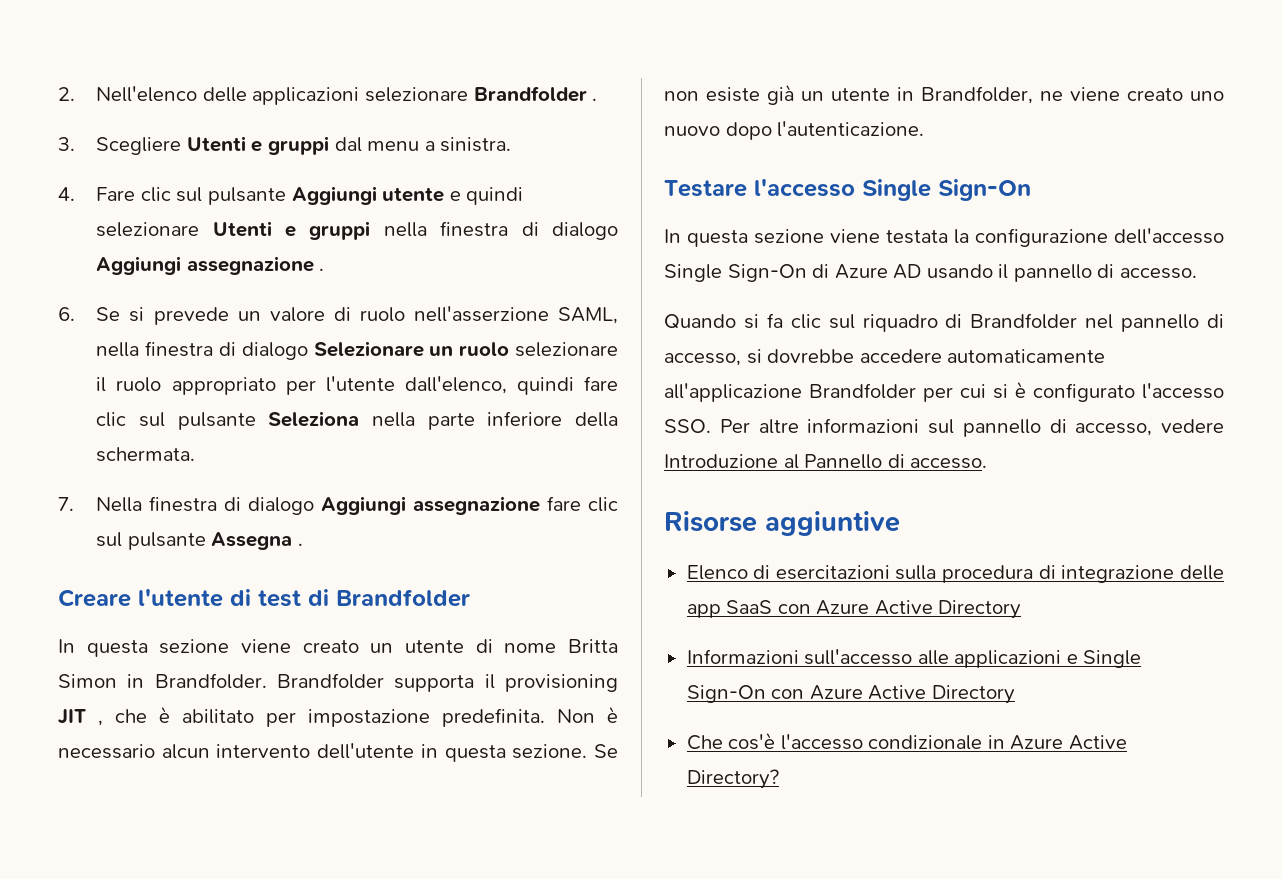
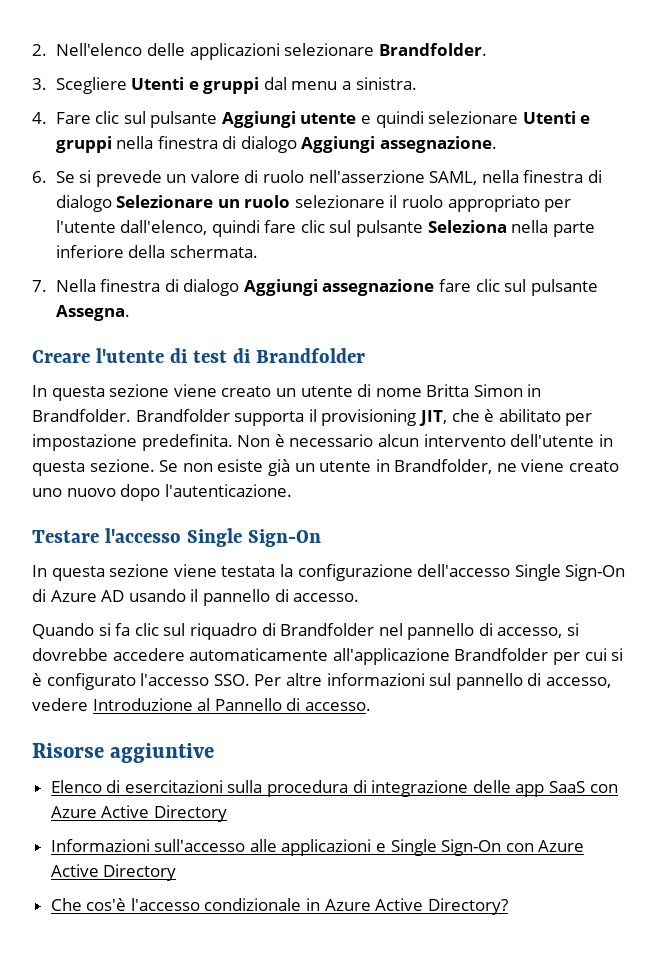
- 2. Nell'elenco delle applicazioni selezionare Brandfolder .
+ 2. Nell'elenco delle applicazioni selezionare Brandfolder.
- 4. Fare clic sul pulsante Aggiungi utente e quindi selezionare Utenti e gruppi nella finestra di dialogo Aggiungi assegnazione .
+ 4. Fare clic sul pulsante Aggiungi utente e quindi selezionare Utenti e gruppi nella finestra di dialogo Aggiungi assegnazione.
- 7. Nella finestra di dialogo Aggiungi assegnazione fare clic sul pulsante Assegna .
+ 7. Nella finestra di dialogo Aggiungi assegnazione fare clic sul pulsante Assegna.
- Brandfolder supporta il provisioning JIT , che è abilitato per impostazione predefinita.
+ Brandfolder supporta il provisioning JIT, che è abilitato per impostazione predefinita.

